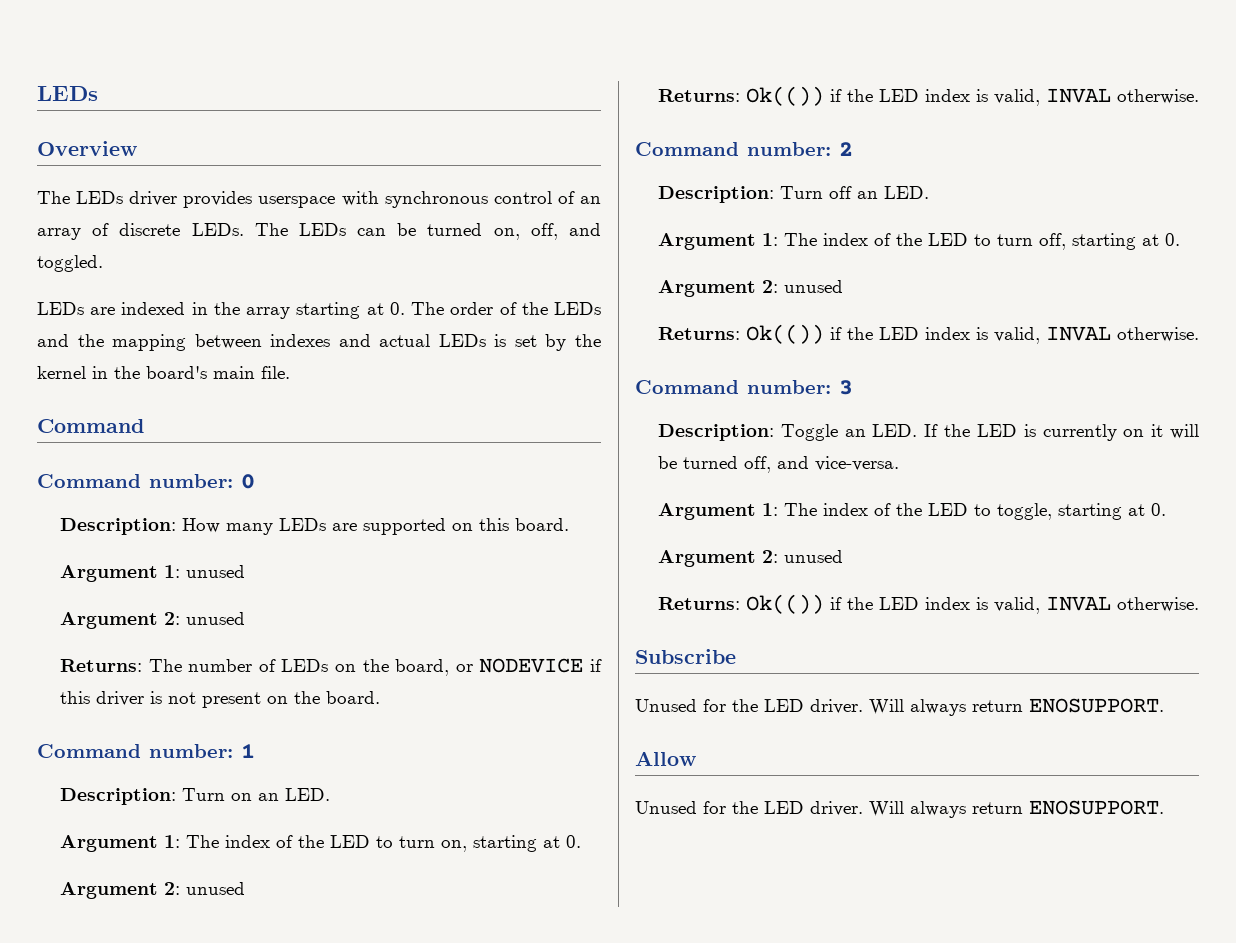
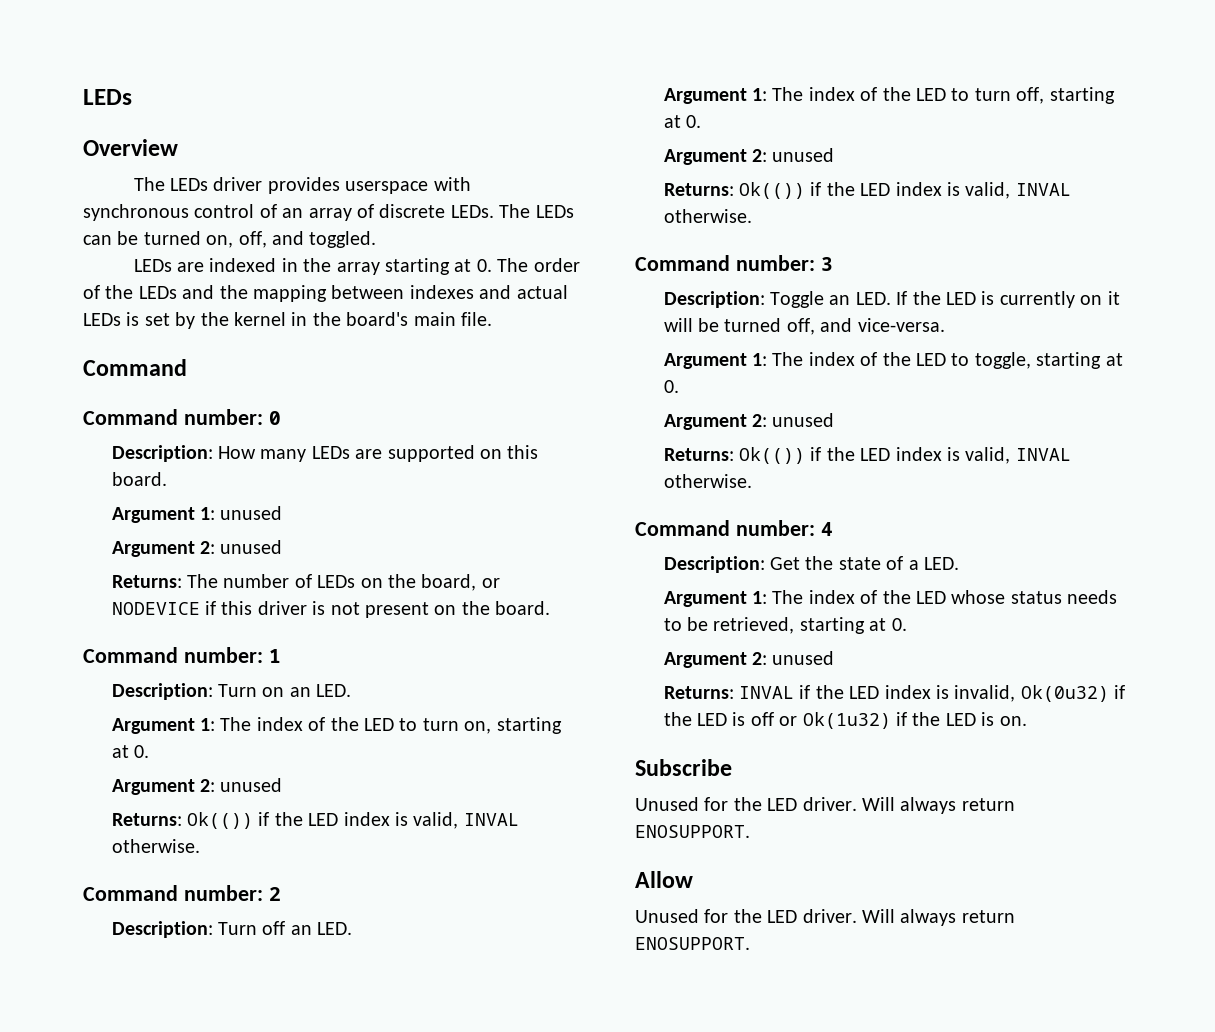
+ Command number: 4
+ Description: Get the state of a LED.
+ Argument 1: The index of the LED whose status needs to be retrieved, starting at 0.
+ Argument 2: unused
+ Returns: INVAL if the LED index is invalid, Ok(0u32) if the LED is off or Ok(1u32) if the LED is on.

